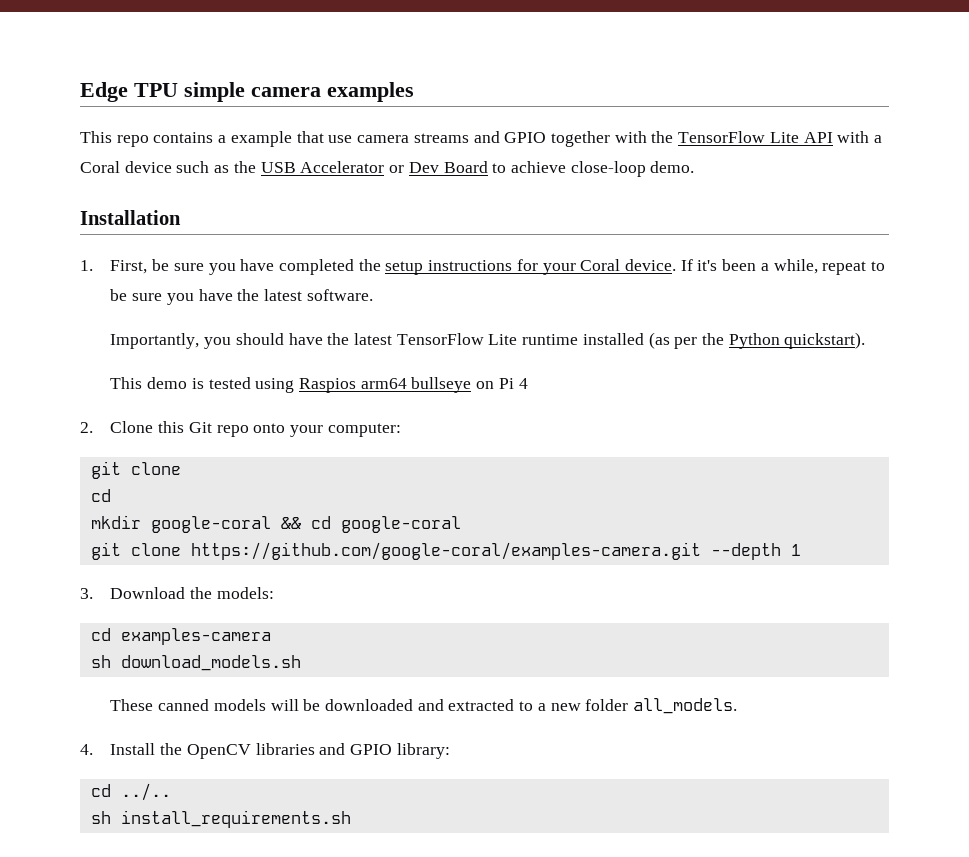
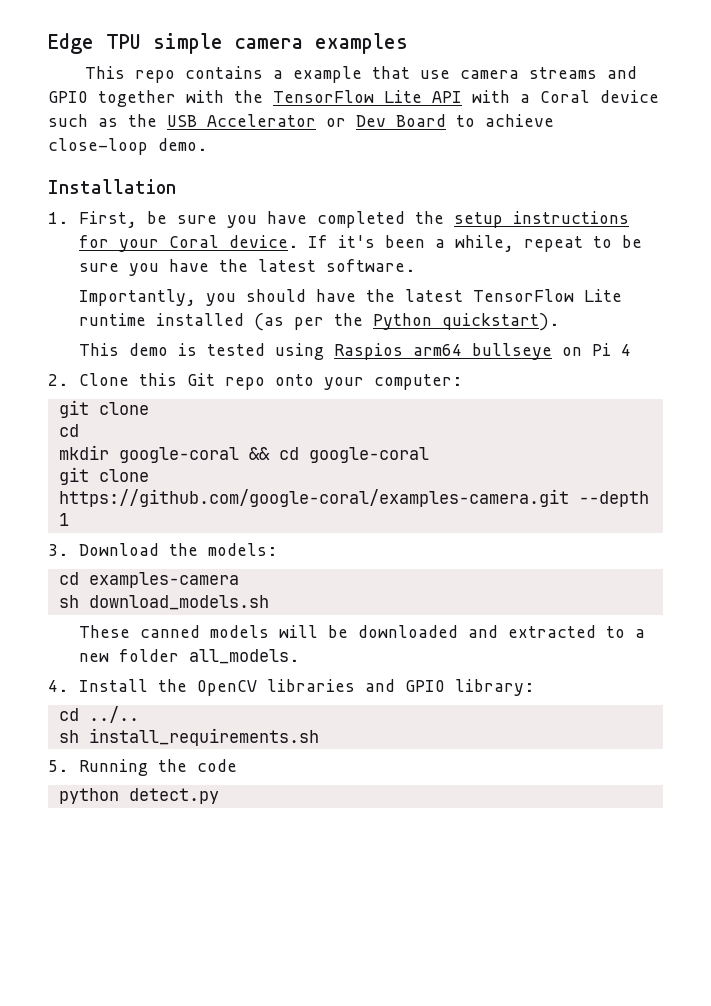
+ 5. Running the code
+ python detect.py

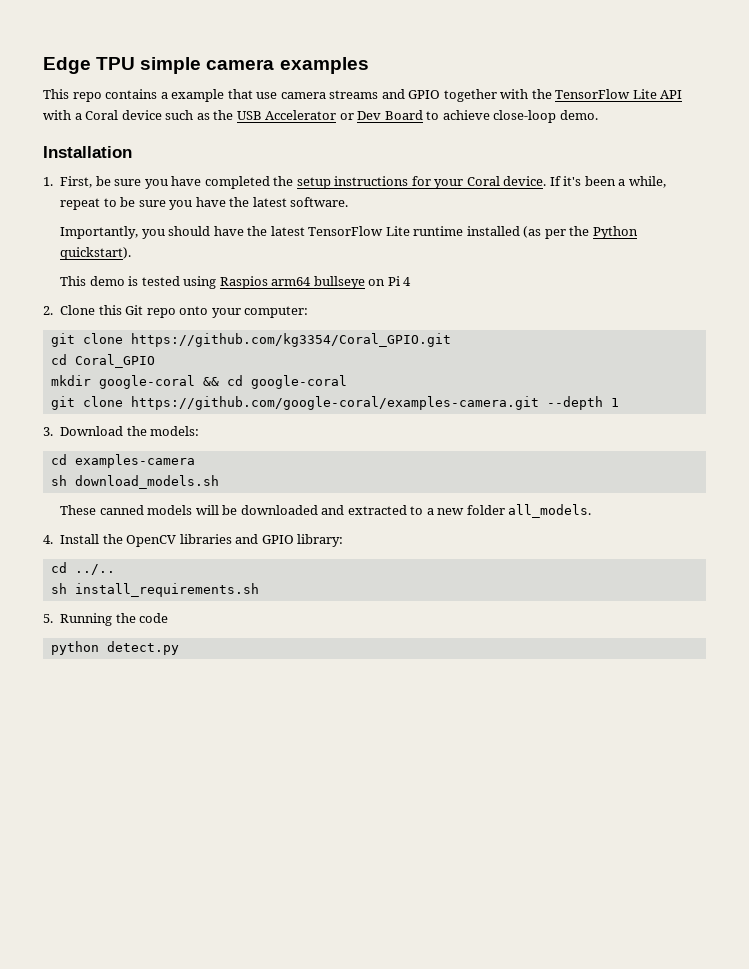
  2. Clone this Git repo onto your computer:
- git clone
- cd
+ git clone https://github.com/kg3354/Coral_GPIO.git
+ cd Coral_GPIO

